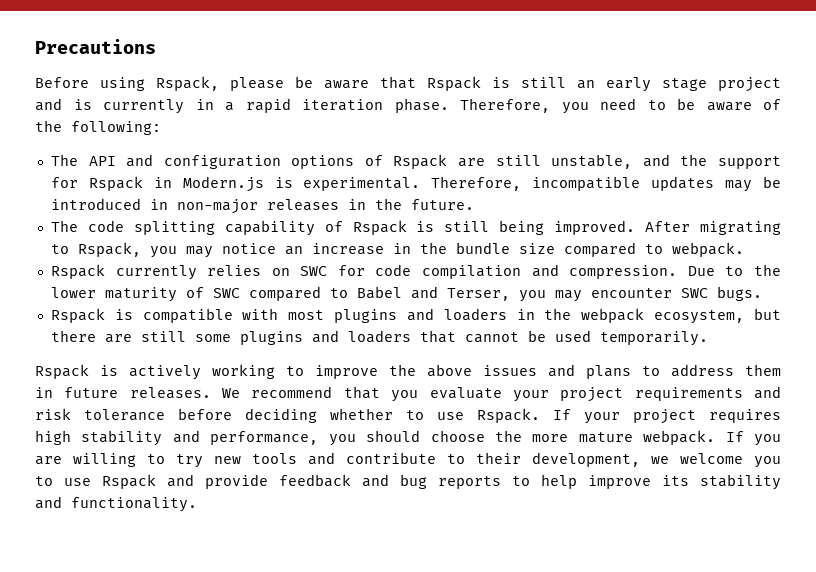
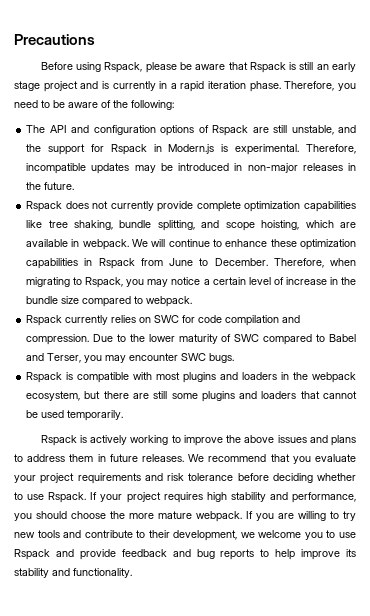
- The code splitting capability of Rspack is still being improved. After migrating to Rspack, you may notice an increase in the bundle size compared to webpack.
+ Rspack does not currently provide complete optimization capabilities like tree shaking, bundle splitting, and scope hoisting, which are available in webpack. We will continue to enhance these optimization capabilities in Rspack from June to December. Therefore, when migrating to Rspack, you may notice a certain level of increase in the bundle size compared to webpack.

